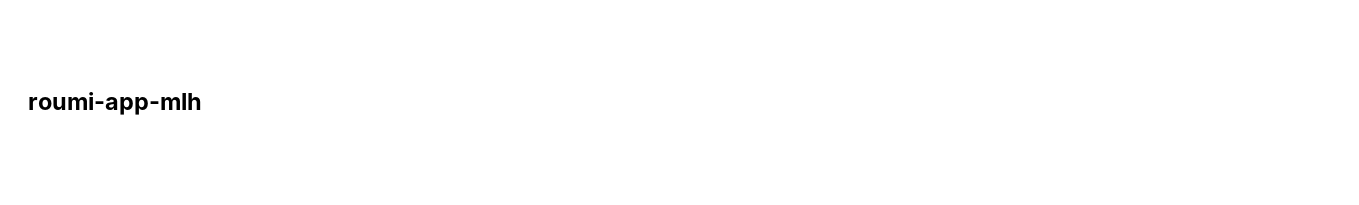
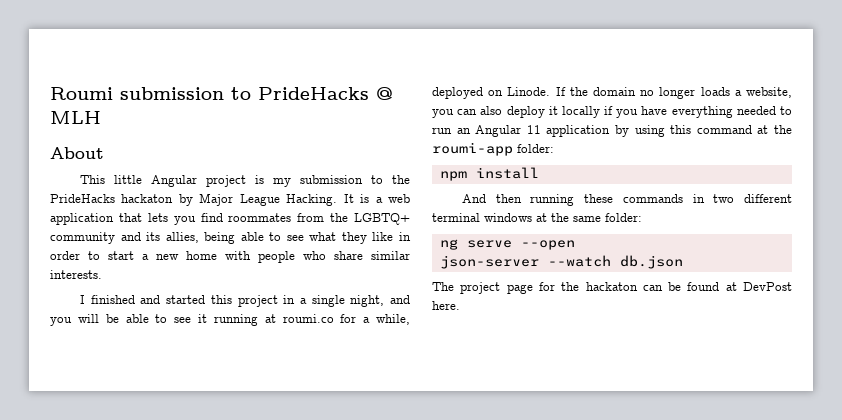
- roumi-app-mlh
+ Roumi submission to PrideHacks @ MLH
+ About
+ This little Angular project is my submission to the PrideHacks hackaton by Major League Hacking. It is a web application that lets you find roommates from the LGBTQ+ community and its allies, being able to see what they like in order to start a new home with people who share similar interests.
+ I finished and started this project in a single night, and you will be able to see it running at roumi.co for a while, deployed on Linode. If the domain no longer loads a website, you can also deploy it locally if you have everything needed to run an Angular 11 application by using this command at the roumi-app folder:
+ npm install
+ And then running these commands in two different terminal windows at the same folder:
+ ng serve --open
+ json-server --watch db.json
+ The project page for the hackaton can be found at DevPost here.

